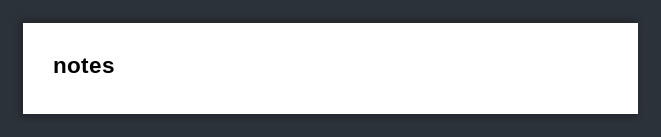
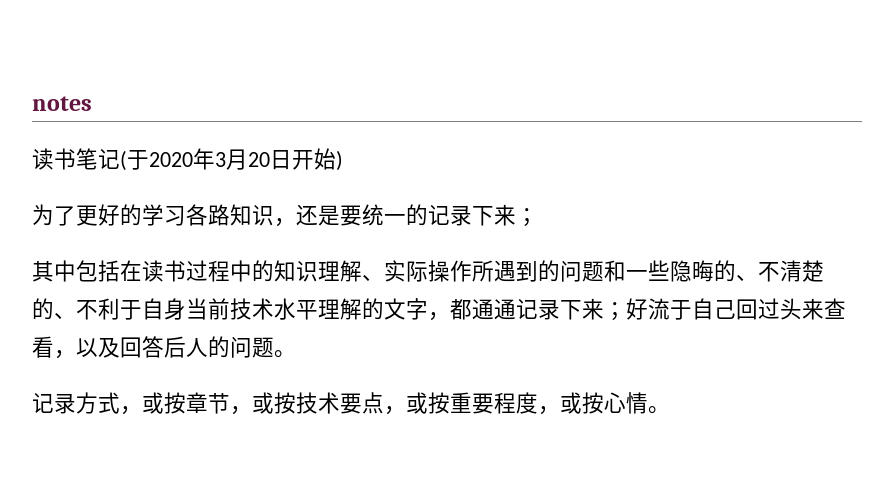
+ 读书笔记(于2020年3月20日开始)
+ 为了更好的学习各路知识，还是要统一的记录下来；
+ 其中包括在读书过程中的知识理解、实际操作所遇到的问题和一些隐晦的、不清楚的、不利于自身当前技术水平理解的文字，都通通记录下来；好流于自己回过头来查看，以及回答后人的问题。
+ 记录方式，或按章节，或按技术要点，或按重要程度，或按心情。

